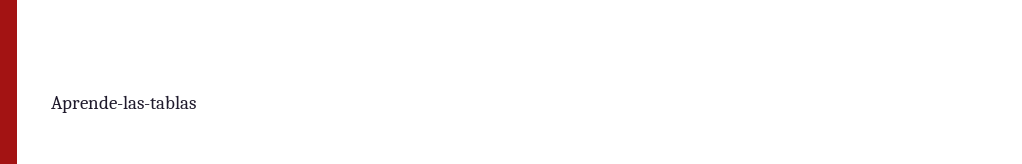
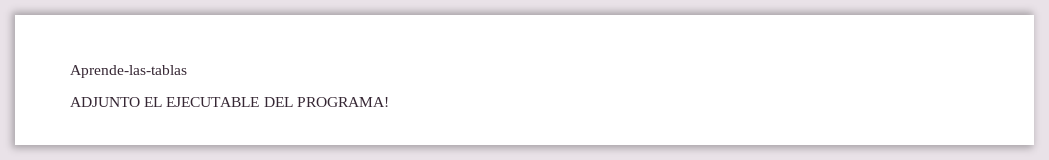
+ ADJUNTO EL EJECUTABLE DEL PROGRAMA!

